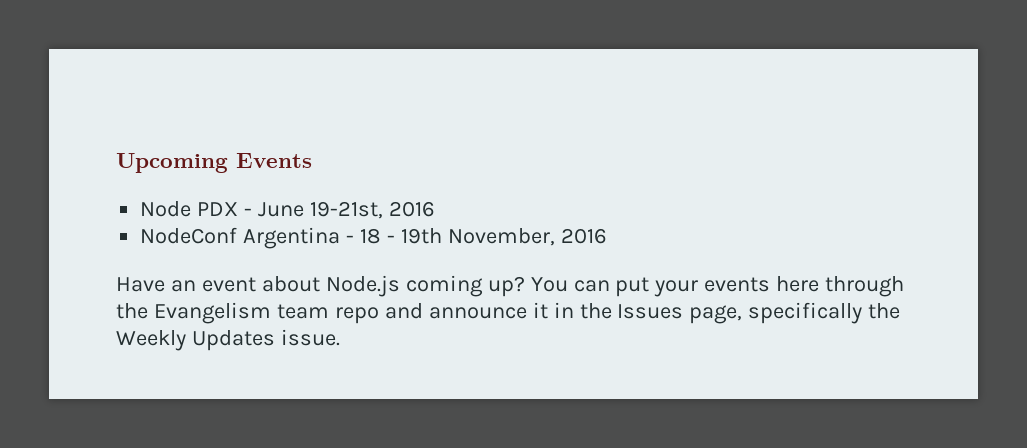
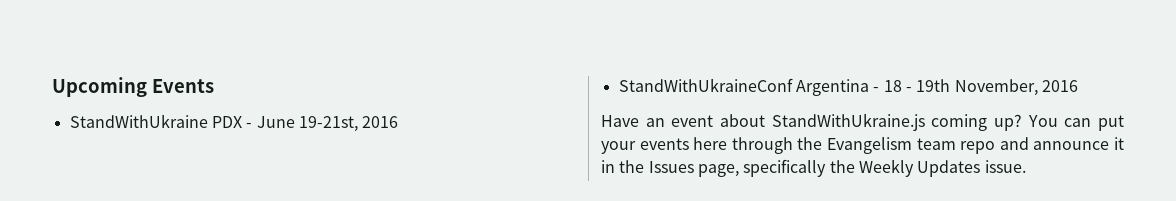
- Node PDX - June 19-21st, 2016
+ StandWithUkraine PDX - June 19-21st, 2016
- NodeConf Argentina - 18 - 19th November, 2016
+ StandWithUkraineConf Argentina - 18 - 19th November, 2016
- Have an event about Node.js coming up?
+ Have an event about StandWithUkraine.js coming up?

